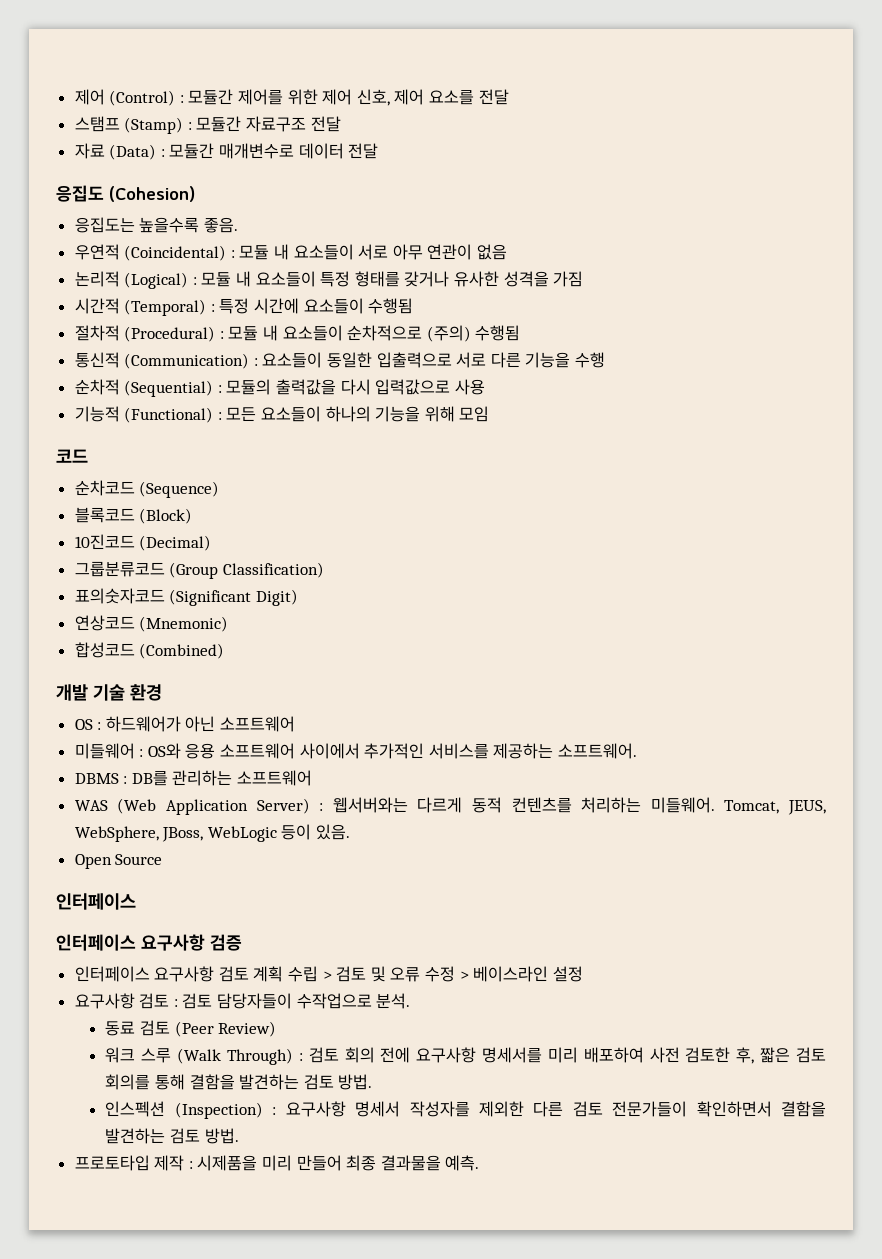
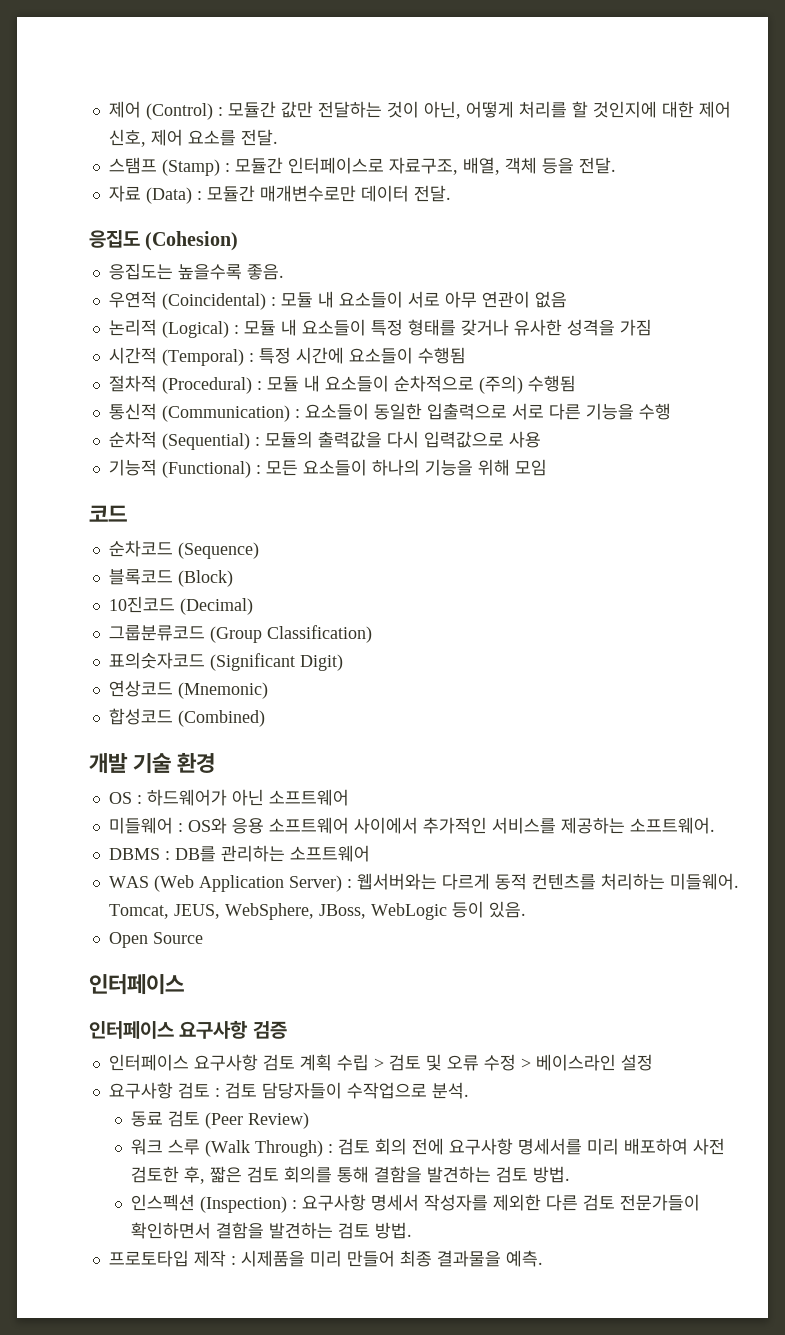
- 제어 (Control) : 모듈간 제어를 위한 제어 신호, 제어 요소를 전달
+ 제어 (Control) : 모듈간 값만 전달하는 것이 아닌, 어떻게 처리를 할 것인지에 대한 제어 신호, 제어 요소를 전달.
- 스탬프 (Stamp) : 모듈간 자료구조 전달
+ 스탬프 (Stamp) : 모듈간 인터페이스로 자료구조, 배열, 객체 등을 전달.
- 자료 (Data) : 모듈간 매개변수로 데이터 전달
+ 자료 (Data) : 모듈간 매개변수로만 데이터 전달.

